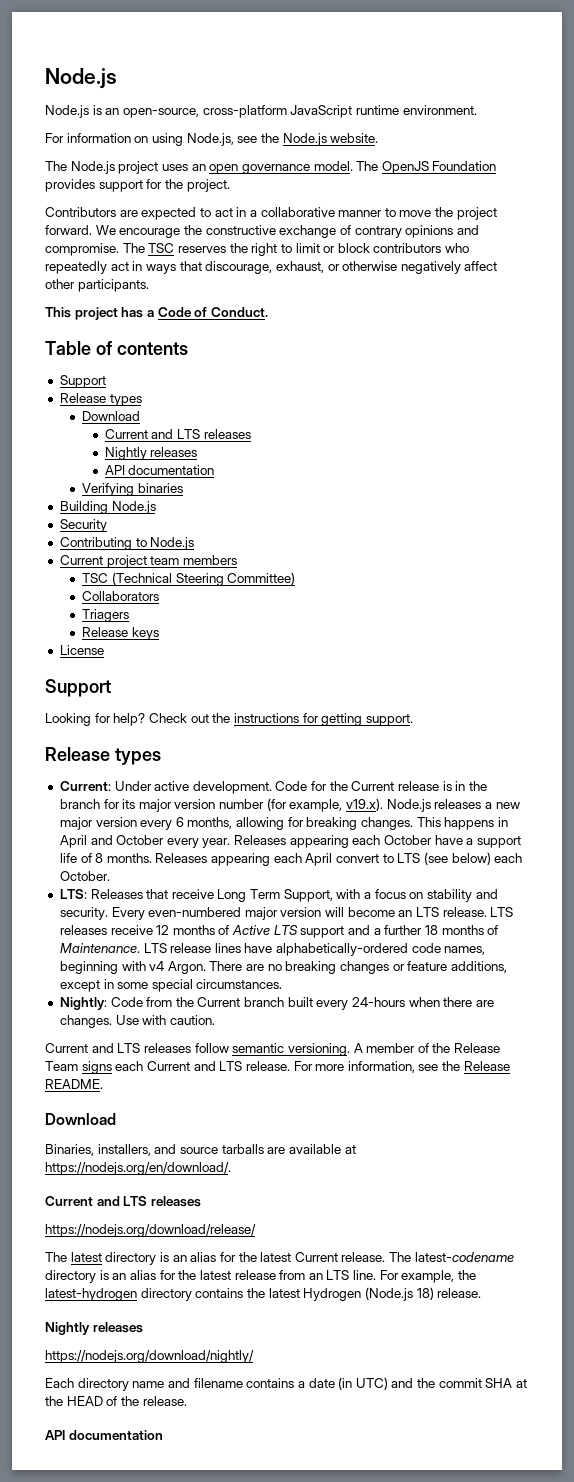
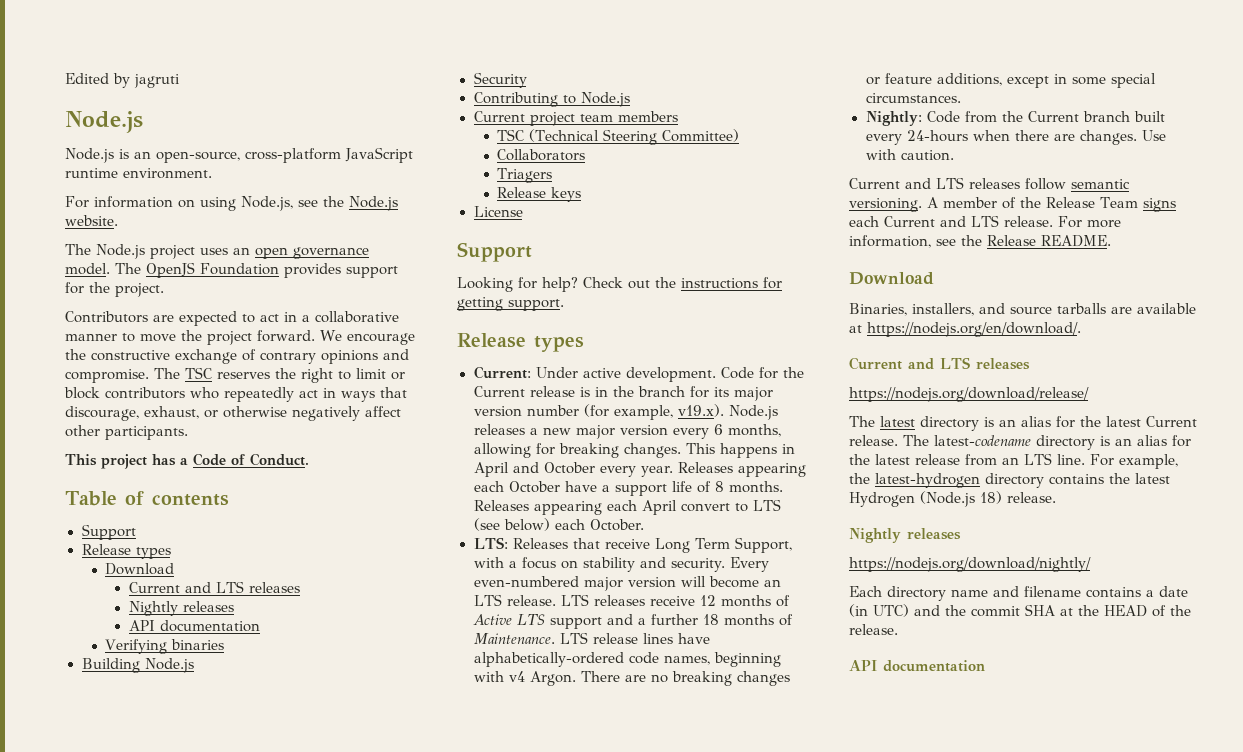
+ Edited by jagruti

